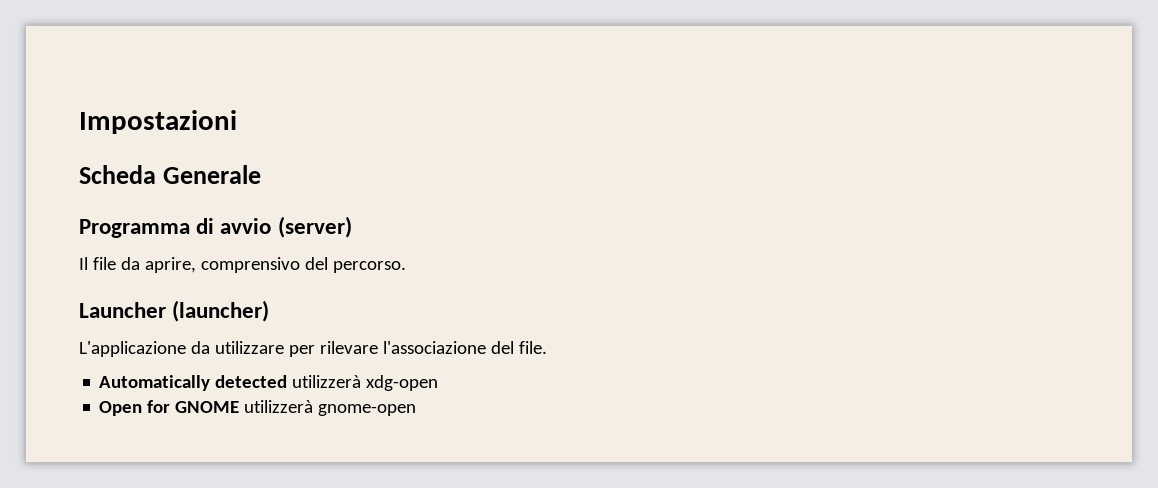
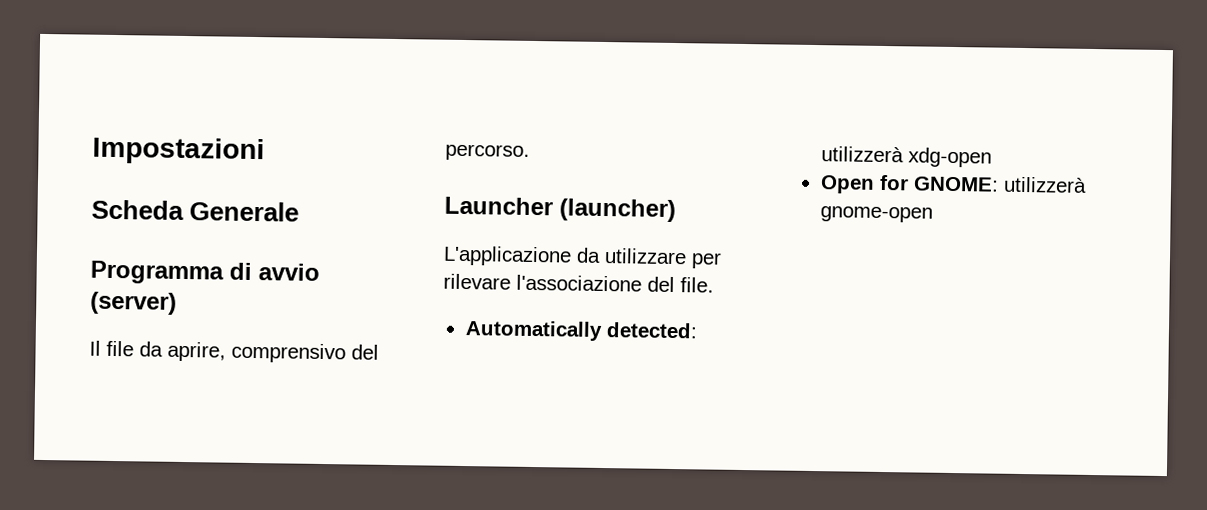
- Automatically detected utilizzerà xdg-open
+ Automatically detected: utilizzerà xdg-open
- Open for GNOME utilizzerà gnome-open
+ Open for GNOME: utilizzerà gnome-open

